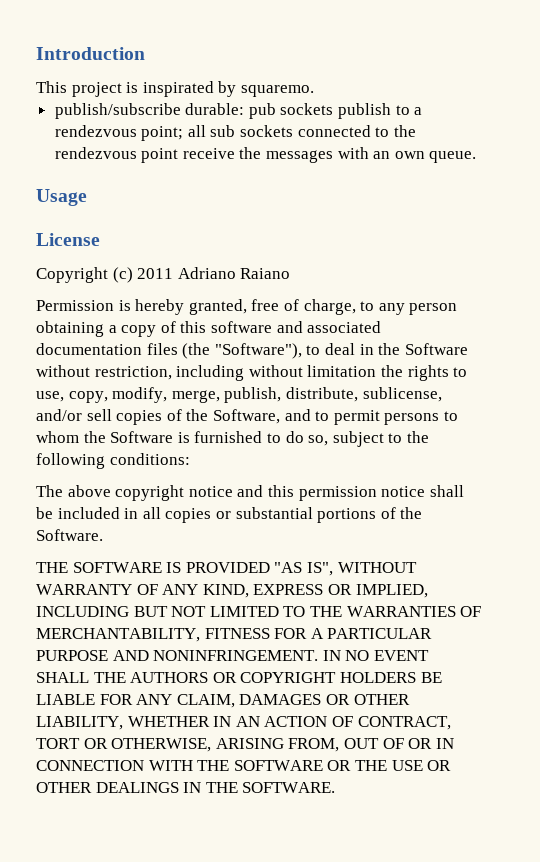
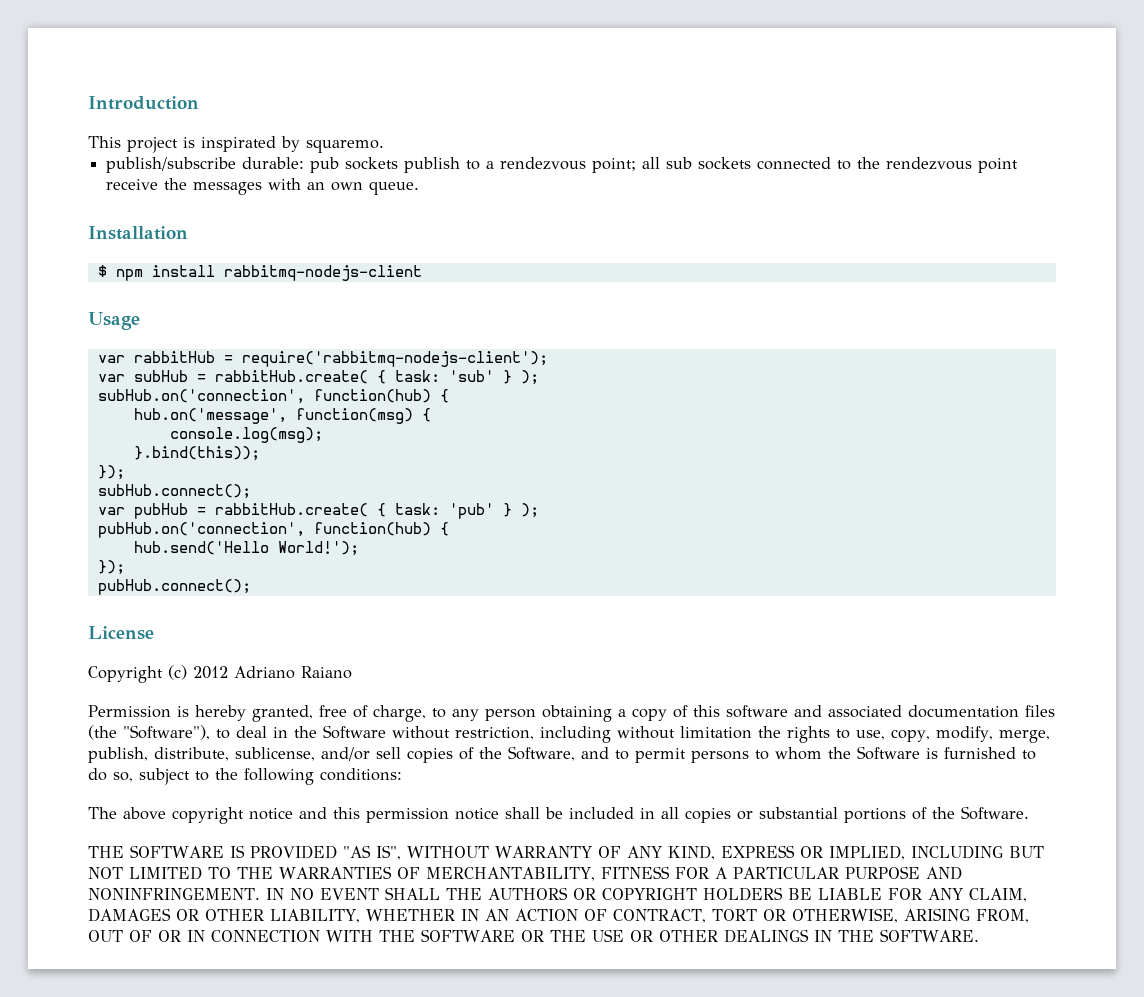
+ Installation
+ $ npm install rabbitmq-nodejs-client
  Usage
+ var rabbitHub = require('rabbitmq-nodejs-client');
+ var subHub = rabbitHub.create( { task: 'sub' } );
+ subHub.on('connection', function(hub) {
+ hub.on('message', function(msg) {
+ console.log(msg);
+ }.bind(this));
+ });
+ subHub.connect();
+ var pubHub = rabbitHub.create( { task: 'pub' } );
+ pubHub.on('connection', function(hub) {
+ hub.send('Hello World!');
+ });
+ pubHub.connect();
- Copyright (c) 2011 Adriano Raiano
+ Copyright (c) 2012 Adriano Raiano

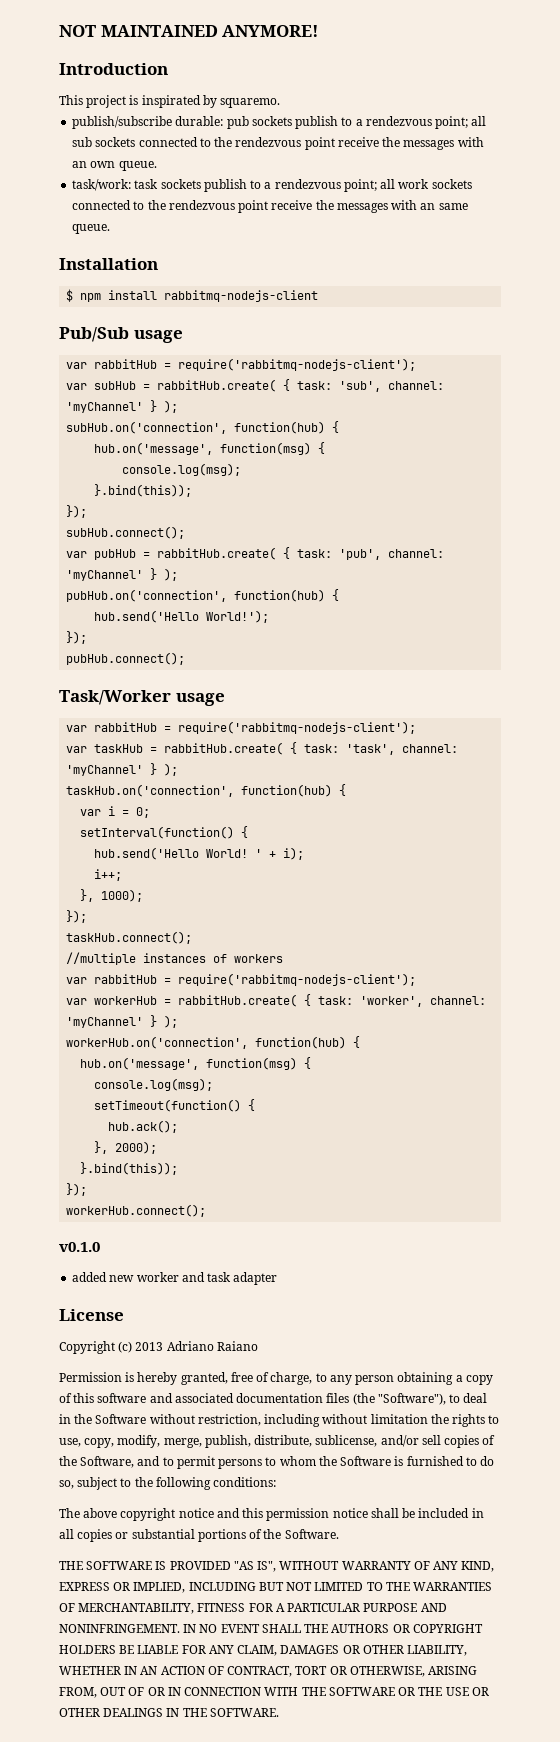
+ NOT MAINTAINED ANYMORE!
+ task/work: task sockets publish to a rendezvous point; all work sockets connected to the rendezvous point receive the messages with an same queue.
- Usage
+ Pub/Sub usage
- var subHub = rabbitHub.create( { task: 'sub' } );
+ var subHub = rabbitHub.create( { task: 'sub', channel: 'myChannel' } );
- var pubHub = rabbitHub.create( { task: 'pub' } );
+ var pubHub = rabbitHub.create( { task: 'pub', channel: 'myChannel' } );
+ Task/Worker usage
+ var rabbitHub = require('rabbitmq-nodejs-client');
+ var taskHub = rabbitHub.create( { task: 'task', channel: 'myChannel' } );
+ taskHub.on('connection', function(hub) {
+ var i = 0;
+ setInterval(function() {
+ hub.send('Hello World! ' + i);
+ i++;
+ }, 1000);
+ });
+ taskHub.connect();
+ //multiple instances of workers
+ var rabbitHub = require('rabbitmq-nodejs-client');
+ var workerHub = rabbitHub.create( { task: 'worker', channel: 'myChannel' } );
+ workerHub.on('connection', function(hub) {
+ hub.on('message', function(msg) {
+ console.log(msg);
+ setTimeout(function() {
+ hub.ack();
+ }, 2000);
+ }.bind(this));
+ });
+ workerHub.connect();
+ v0.1.0
+ added new worker and task adapter
- Copyright (c) 2012 Adriano Raiano
+ Copyright (c) 2013 Adriano Raiano

